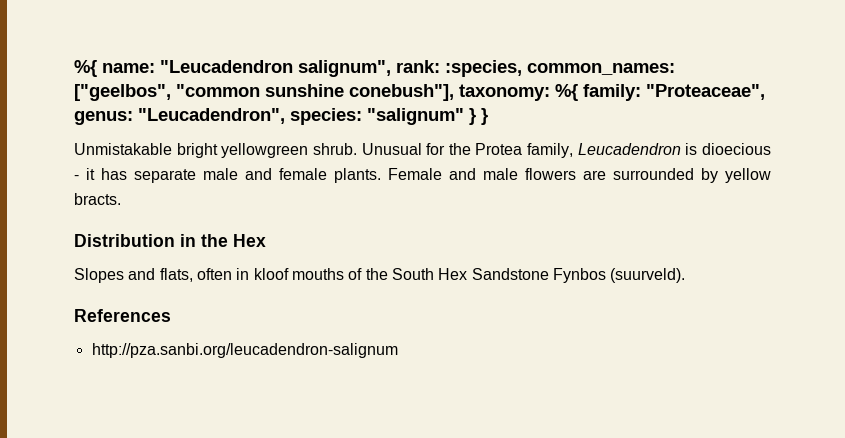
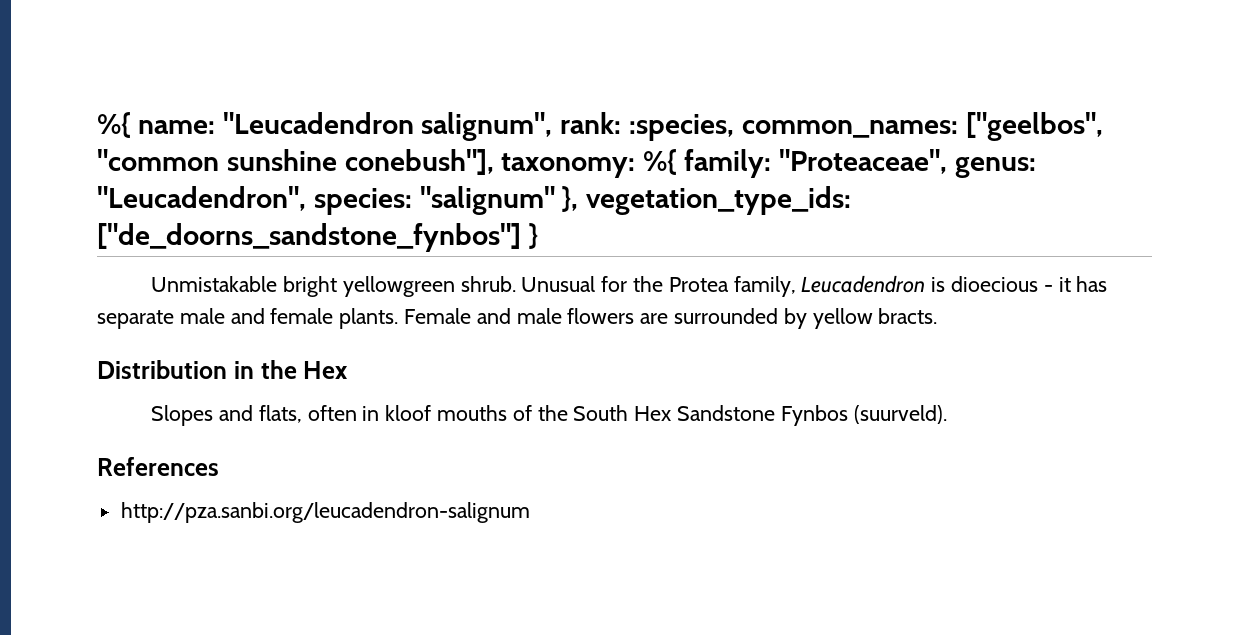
- %{ name: "Leucadendron salignum", rank: :species, common_names: ["geelbos", "common sunshine conebush"], taxonomy: %{ family: "Proteaceae", genus: "Leucadendron", species: "salignum" } }
+ %{ name: "Leucadendron salignum", rank: :species, common_names: ["geelbos", "common sunshine conebush"], taxonomy: %{ family: "Proteaceae", genus: "Leucadendron", species: "salignum" }, vegetation_type_ids: ["de_doorns_sandstone_fynbos"] }

